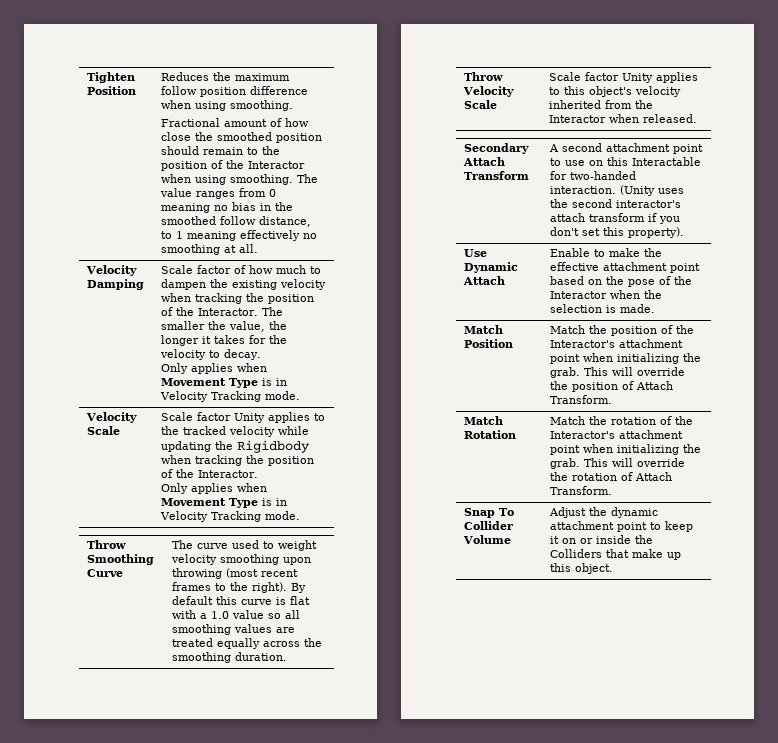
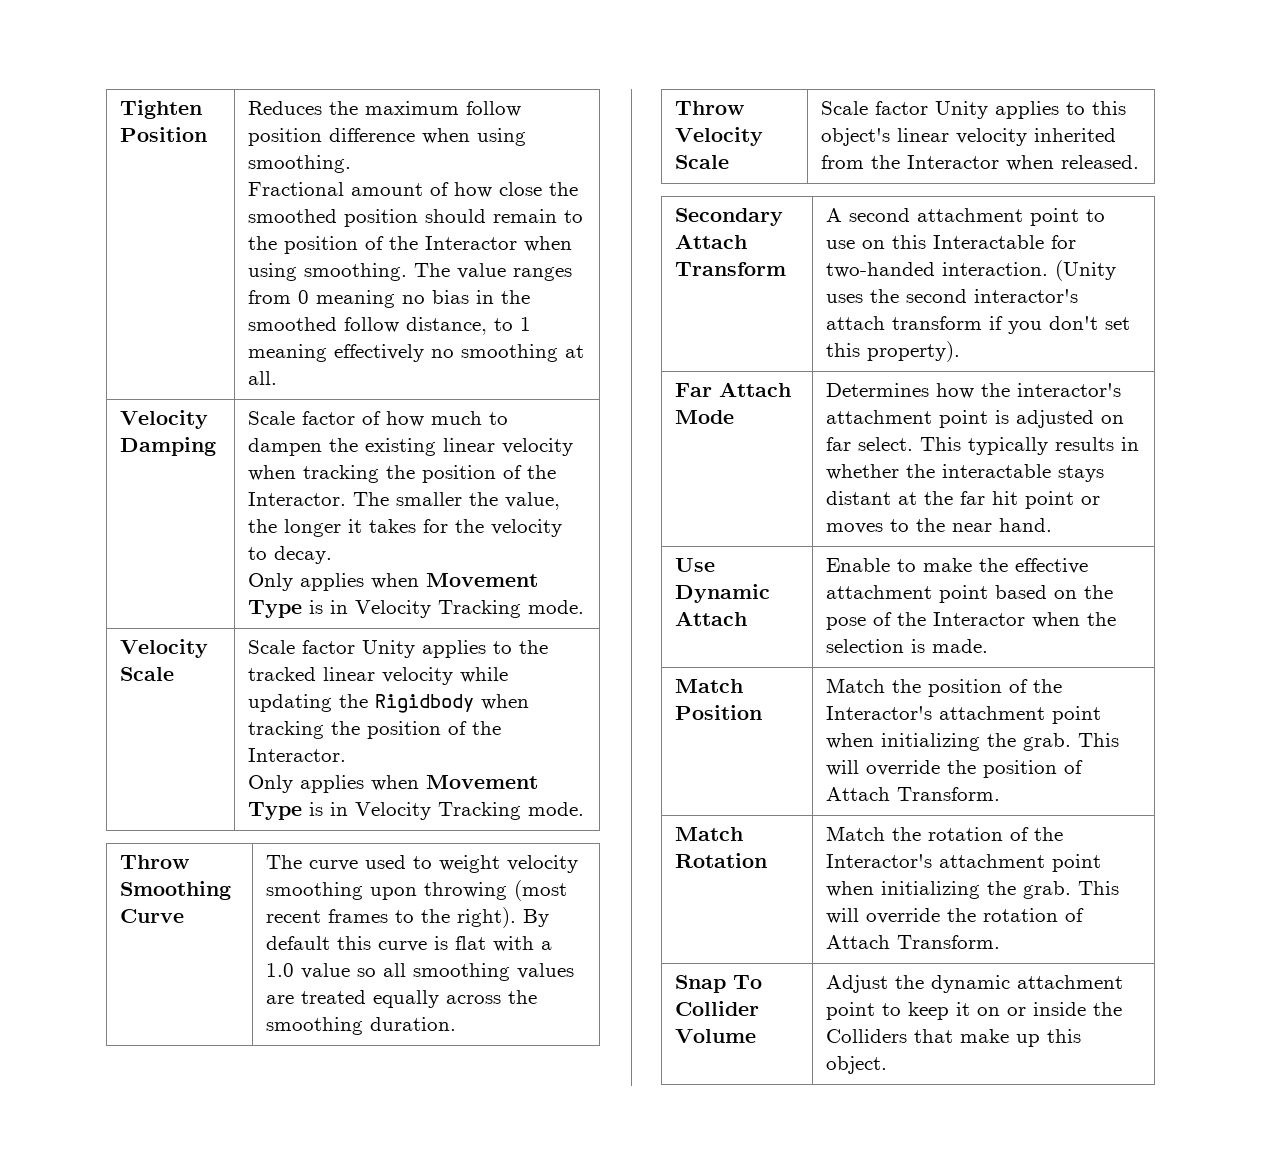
- Scale factor of how much to dampen the existing velocity when tracking the position of the Interactor.
+ Scale factor of how much to dampen the existing linear velocity when tracking the position of the Interactor.
- Velocity Scale | Scale factor Unity applies to the tracked velocity while updating the Rigidbody when tracking the position of the Interactor.
+ Velocity Scale | Scale factor Unity applies to the tracked linear velocity while updating the Rigidbody when tracking the position of the Interactor.
- Throw Velocity Scale | Scale factor Unity applies to this object's velocity inherited from the Interactor when released.
+ Throw Velocity Scale | Scale factor Unity applies to this object's linear velocity inherited from the Interactor when released.
+ Far Attach Mode | Determines how the interactor's attachment point is adjusted on far select. This typically results in whether the interactable stays distant at the far hit point or moves to the near hand.

